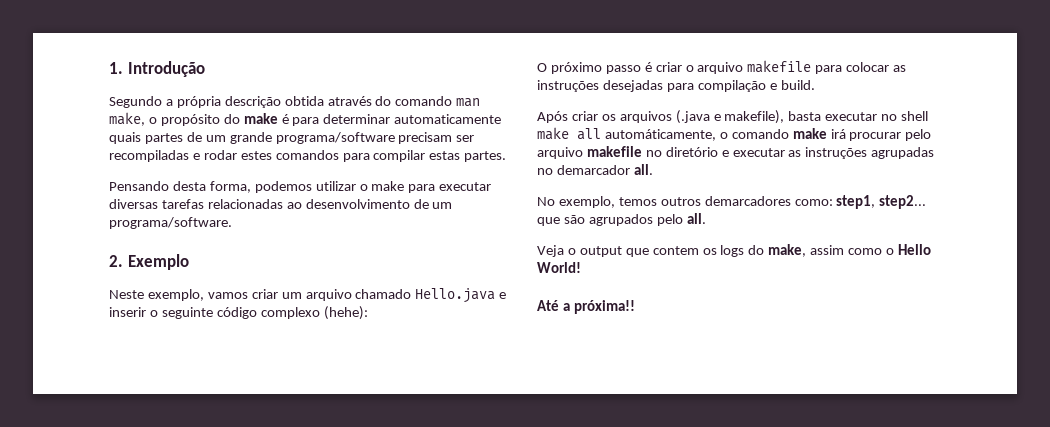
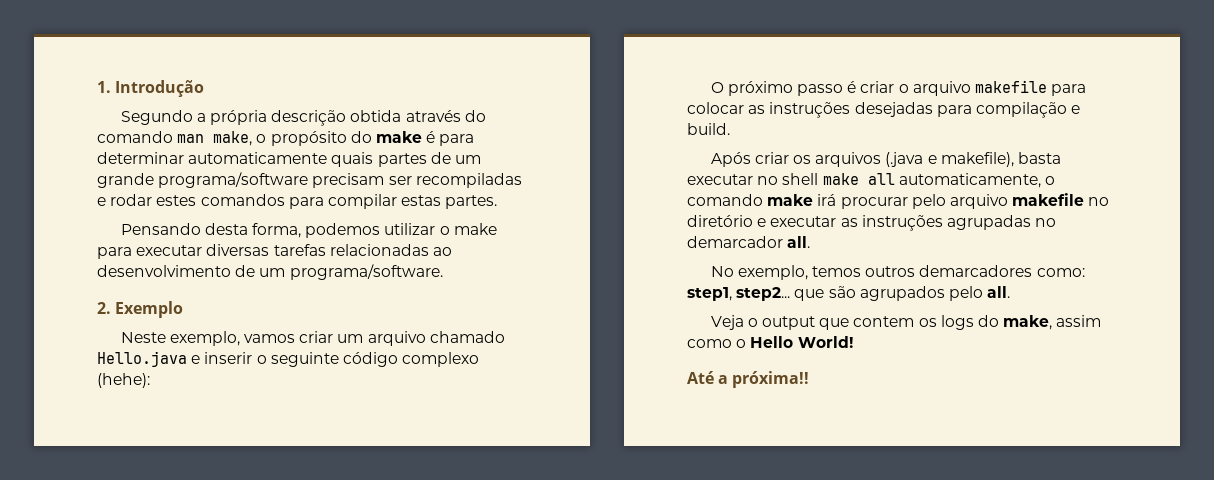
- Após criar os arquivos (.java e makefile), basta executar no shell make all automáticamente, o comando make irá procurar pelo arquivo makefile no diretório e executar as instruções agrupadas no demarcador all.
+ Após criar os arquivos (.java e makefile), basta executar no shell make all automaticamente, o comando make irá procurar pelo arquivo makefile no diretório e executar as instruções agrupadas no demarcador all.

